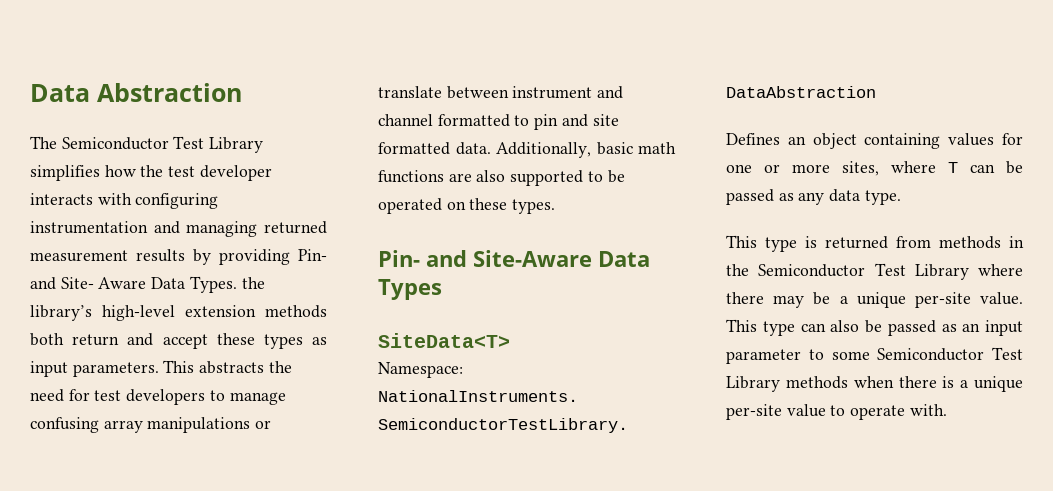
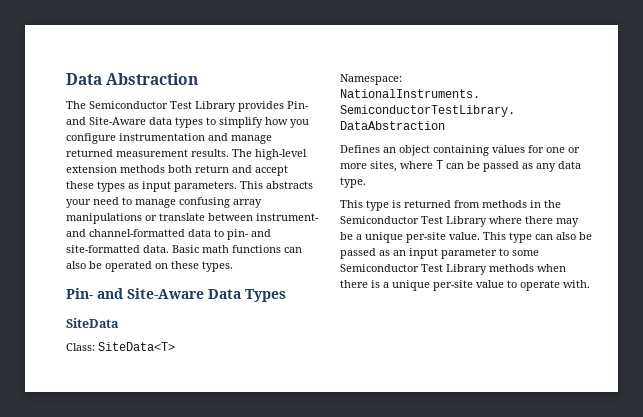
- The Semiconductor Test Library simplifies how the test developer interacts with configuring instrumentation and managing returned measurement results by providing Pin- and Site- Aware Data Types. the library’s high-level extension methods both return and accept these types as input parameters.
+ The Semiconductor Test Library provides Pin- and Site-Aware data types to simplify how you configure instrumentation and manage returned measurement results. The high-level extension methods both return and accept these types as input parameters.
- This abstracts the need for test developers to manage confusing array manipulations or translate between instrument and channel formatted to pin and site formatted data. Additionally, basic math functions are also supported to be operated on these types.
+ This abstracts your need to manage confusing array manipulations or translate between instrument- and channel-formatted data to pin- and site-formatted data. Basic math functions can also be operated on these types.
- SiteData<T>
+ SiteData
+ Class: SiteData<T>

